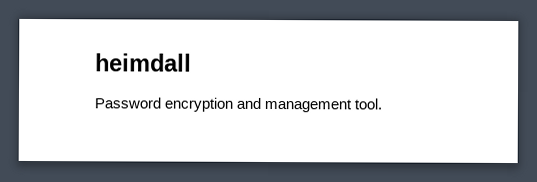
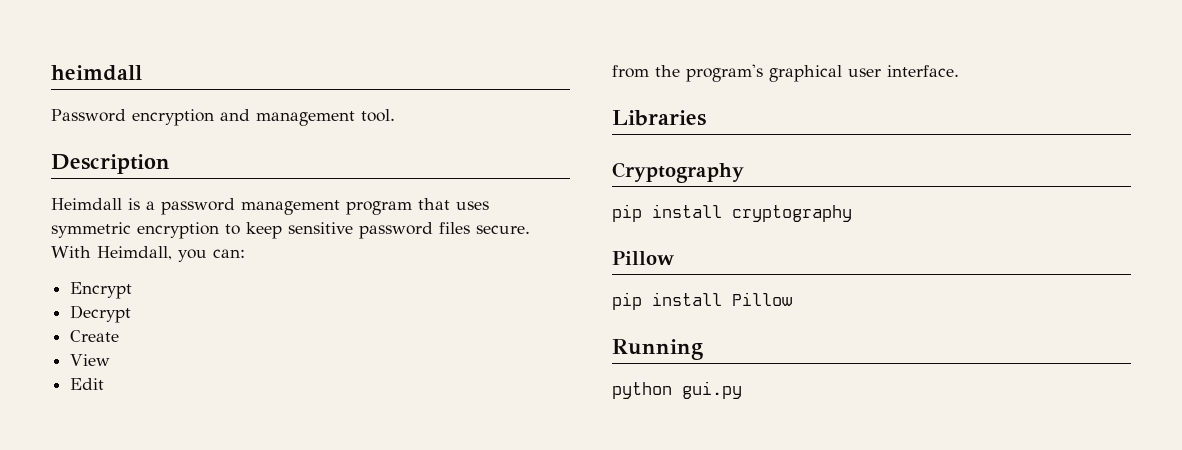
+ Description
+ Heimdall is a password management program that uses symmetric encryption to keep sensitive password files secure. With Heimdall, you can:
+ Encrypt
+ Decrypt
+ Create
+ View
+ Edit
+ from the program's graphical user interface.
+ Libraries
+ Cryptography
+ pip install cryptography
+ Pillow
+ pip install Pillow
+ Running
+ python gui.py

